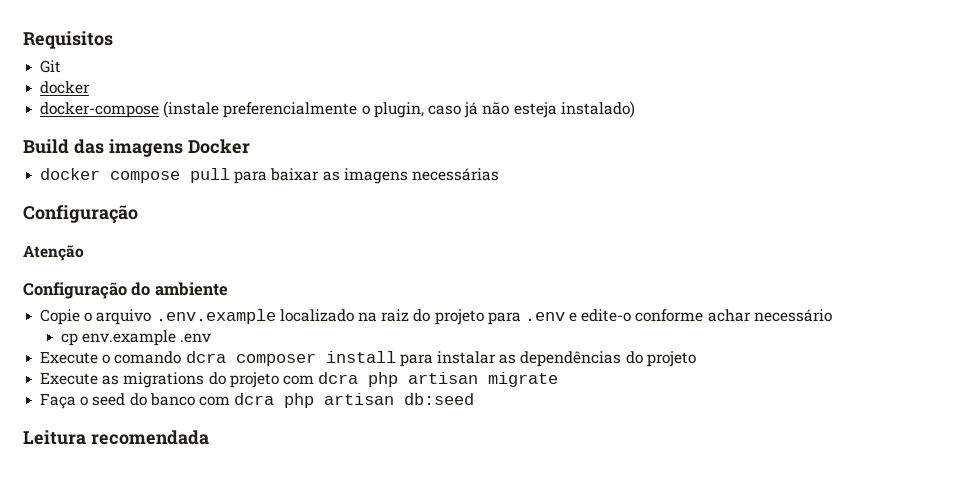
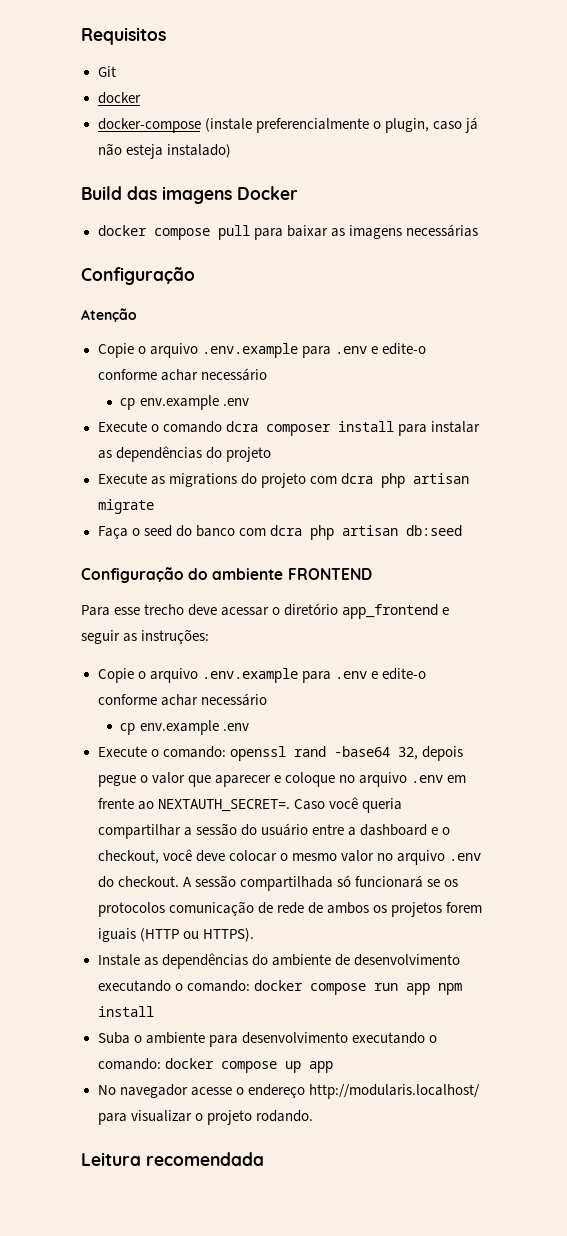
  Atenção
- Configuração do ambiente
- Copie o arquivo .env.example localizado na raiz do projeto para .env e edite-o conforme achar necessário
+ Copie o arquivo .env.example para .env e edite-o conforme achar necessário
+ Configuração do ambiente FRONTEND
+ Para esse trecho deve acessar o diretório app_frontend e seguir as instruções:
+ Copie o arquivo .env.example para .env e edite-o conforme achar necessário
+ cp env.example .env
+ Execute o comando: openssl rand -base64 32, depois pegue o valor que aparecer e coloque no arquivo .env em frente ao NEXTAUTH_SECRET=. Caso você queria compartilhar a sessão do usuário entre a dashboard e o checkout, você deve colocar o mesmo valor no arquivo .env do checkout. A sessão compartilhada só funcionará se os protocolos comunicação de rede de ambos os projetos forem iguais (HTTP ou HTTPS).
+ Instale as dependências do ambiente de desenvolvimento executando o comando: docker compose run app npm install
+ Suba o ambiente para desenvolvimento executando o comando: docker compose up app
+ No navegador acesse o endereço http://modularis.localhost/ para visualizar o projeto rodando.

